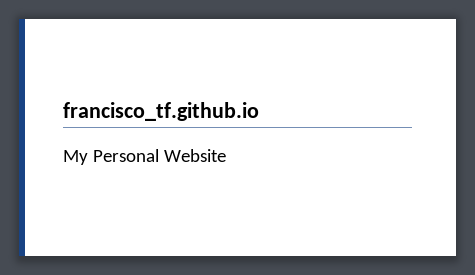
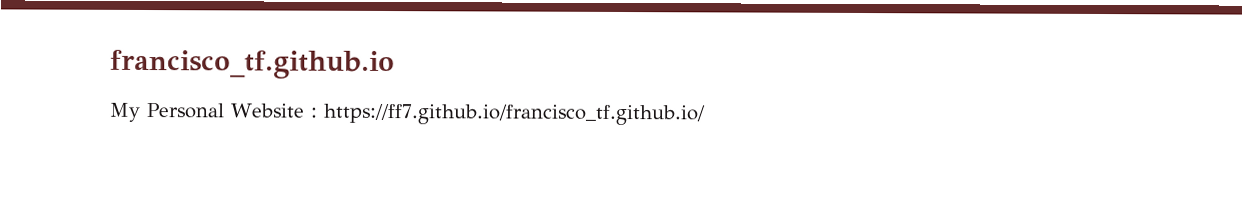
- My Personal Website
+ My Personal Website : https://ff7.github.io/francisco_tf.github.io/

